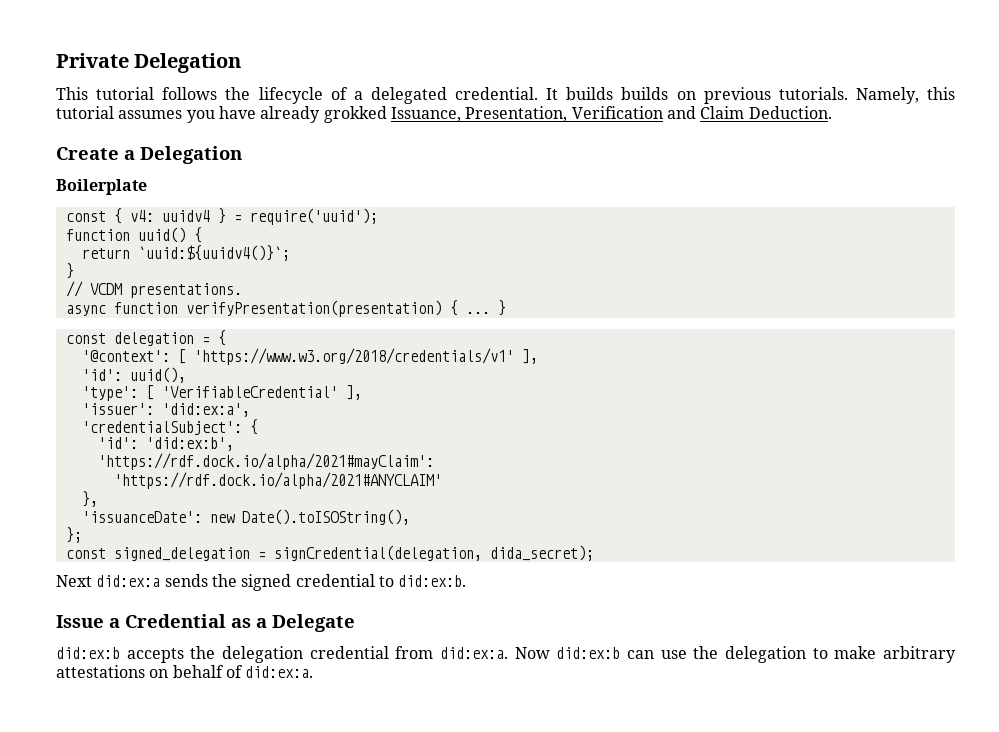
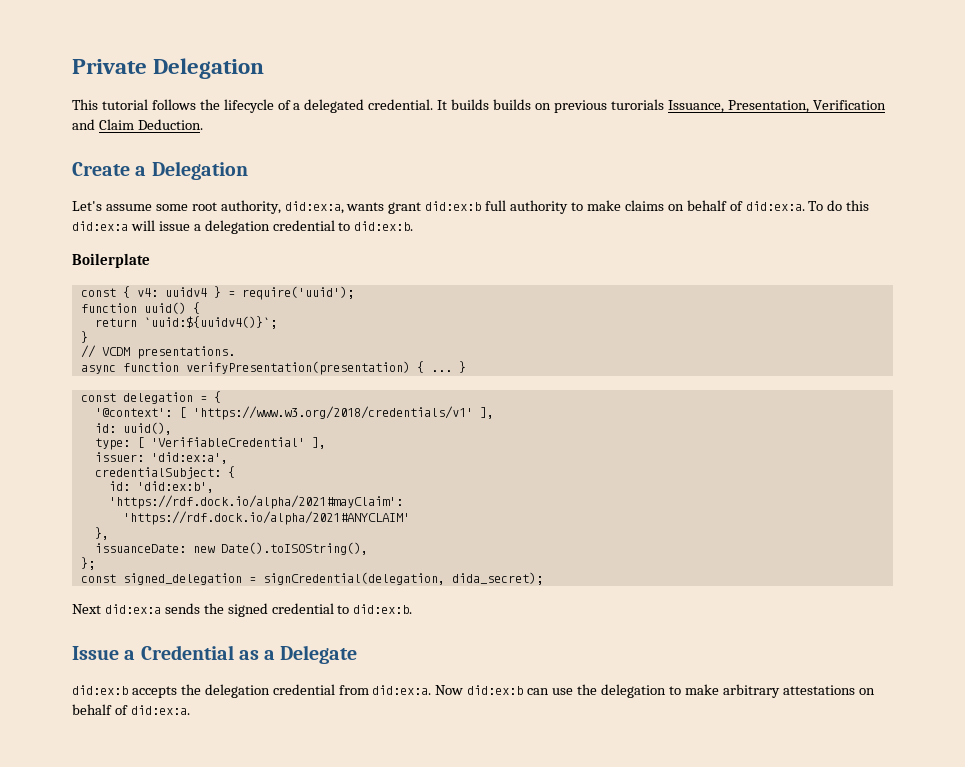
- It builds builds on previous tutorials. Namely, this tutorial assumes you have already grokked Issuance, Presentation, Verification and Claim Deduction.
+ It builds builds on previous turorials Issuance, Presentation, Verification and Claim Deduction.
+ Let's assume some root authority, did:ex:a, wants grant did:ex:b full authority to make claims on behalf of did:ex:a. To do this did:ex:a will issue a delegation credential to did:ex:b.
- 'id': uuid(),
+ id: uuid(),
- 'type': [ 'VerifiableCredential' ],
+ type: [ 'VerifiableCredential' ],
- 'issuer': 'did:ex:a',
+ issuer: 'did:ex:a',
- 'credentialSubject': {
- 'id': 'did:ex:b',
+ credentialSubject: {
+ id: 'did:ex:b',
- 'issuanceDate': new Date().toISOString(),
+ issuanceDate: new Date().toISOString(),

